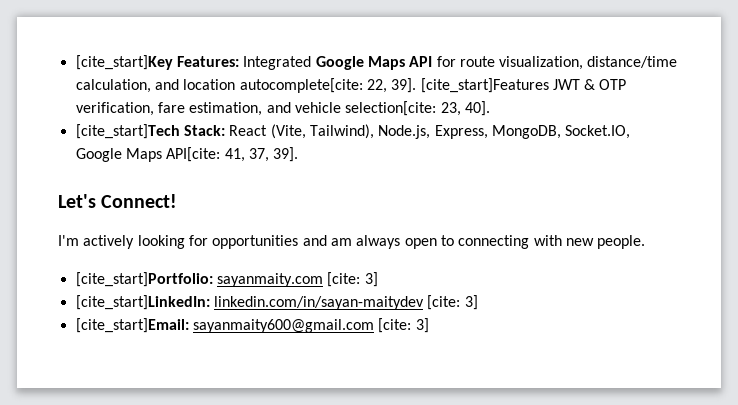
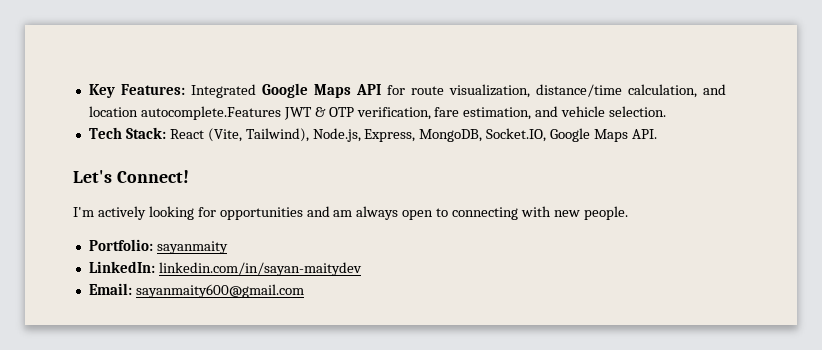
- [cite_start]Key Features: Integrated Google Maps API for route visualization, distance/time calculation, and location autocomplete[cite: 22, 39]. [cite_start]Features JWT & OTP verification, fare estimation, and vehicle selection[cite: 23, 40].
- [cite_start]Tech Stack: React (Vite, Tailwind), Node.js, Express, MongoDB, Socket.IO, Google Maps API[cite: 41, 37, 39].
+ Key Features: Integrated Google Maps API for route visualization, distance/time calculation, and location autocomplete.Features JWT & OTP verification, fare estimation, and vehicle selection.
+ Tech Stack: React (Vite, Tailwind), Node.js, Express, MongoDB, Socket.IO, Google Maps API.
- [cite_start]Portfolio: sayanmaity.com [cite: 3]
- [cite_start]LinkedIn: linkedin.com/in/sayan-maitydev [cite: 3]
- [cite_start]Email: sayanmaity600@gmail.com [cite: 3]
+ Portfolio: sayanmaity
+ LinkedIn: linkedin.com/in/sayan-maitydev
+ Email: sayanmaity600@gmail.com

